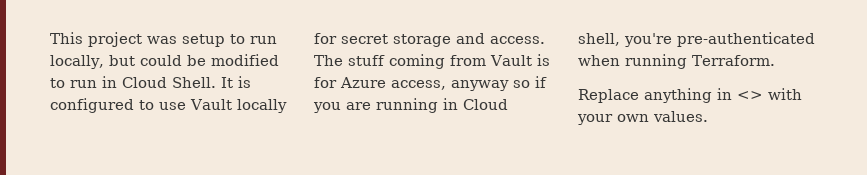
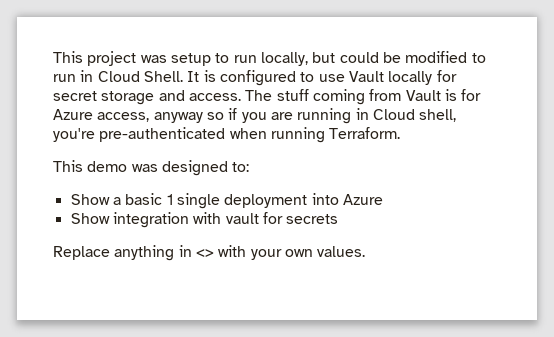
+ This demo was designed to:
+ Show a basic 1 single deployment into Azure
+ Show integration with vault for secrets

